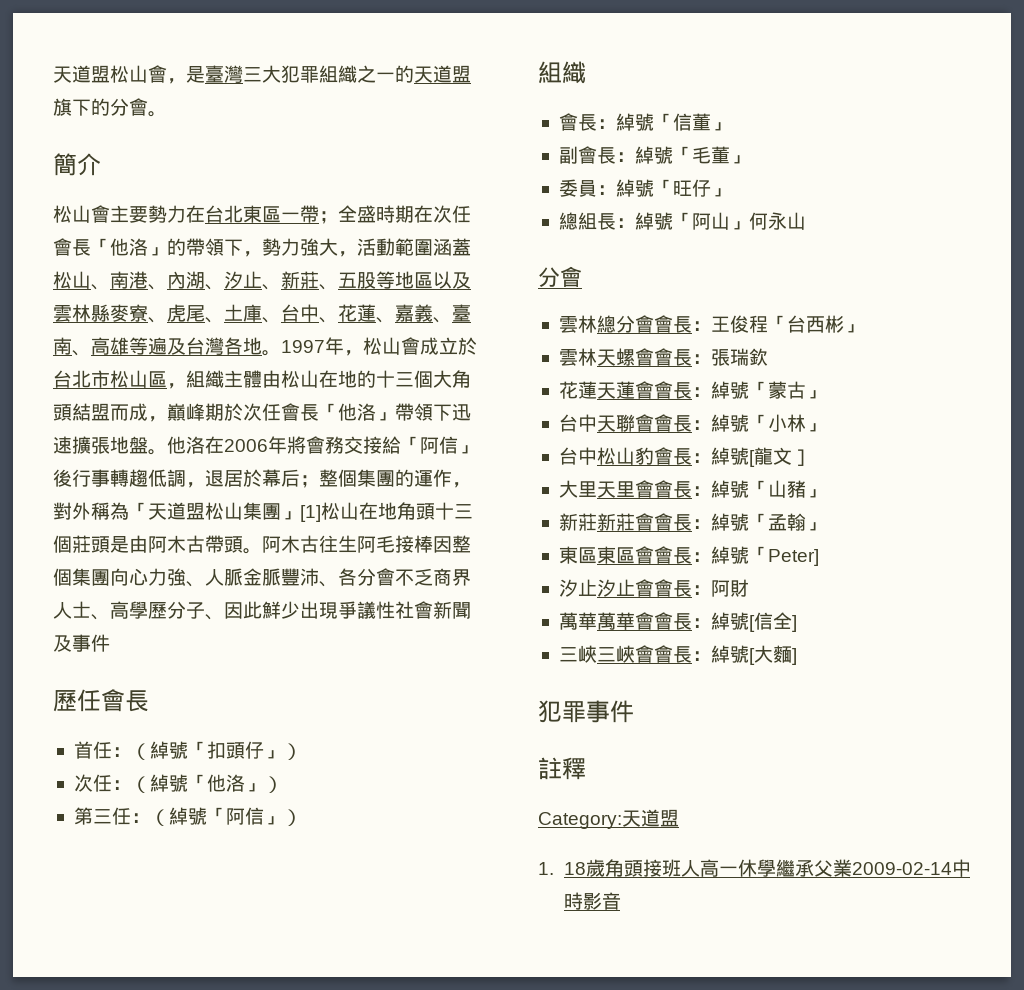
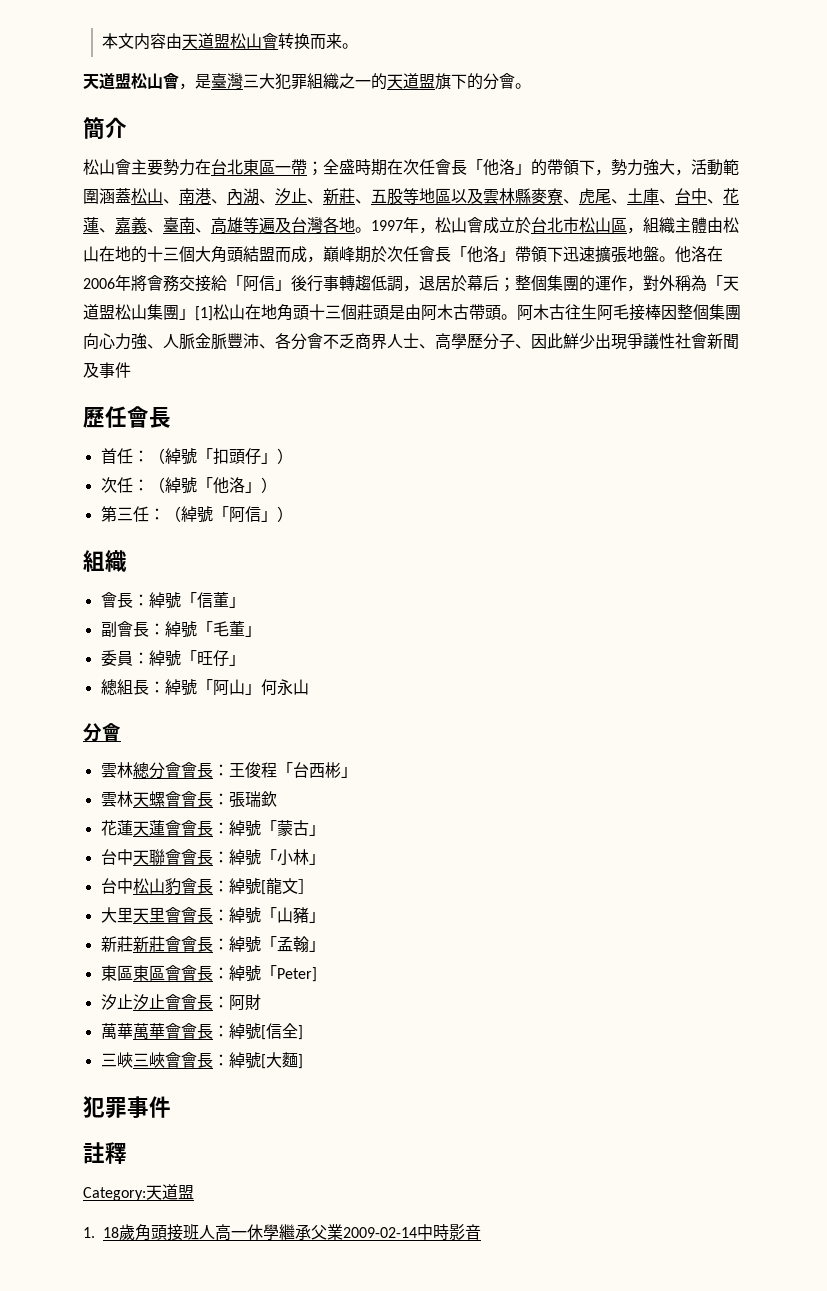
+ 本文内容由天道盟松山會转换而来。

